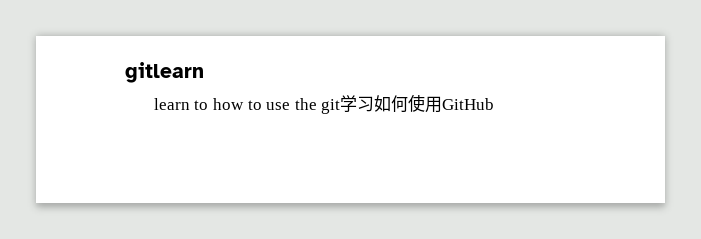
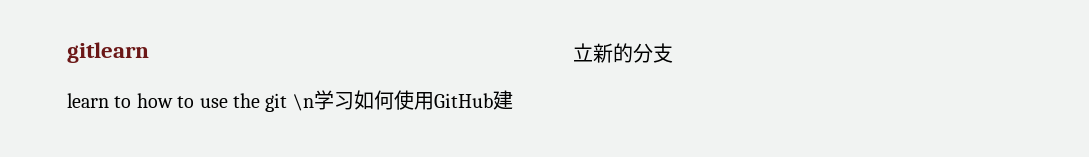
- learn to how to use the git学习如何使用GitHub
+ learn to how to use the git \n学习如何使用GitHub建立新的分支

